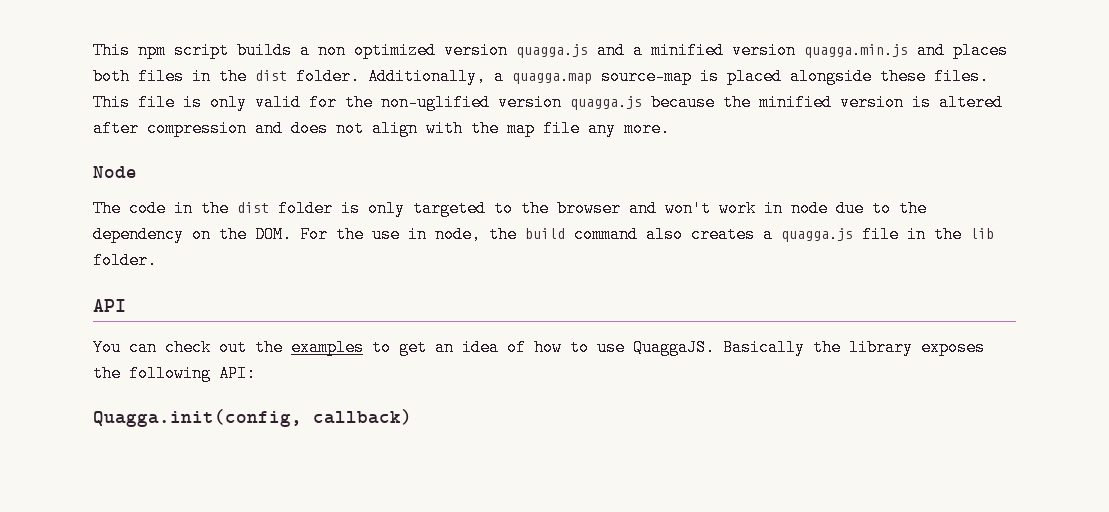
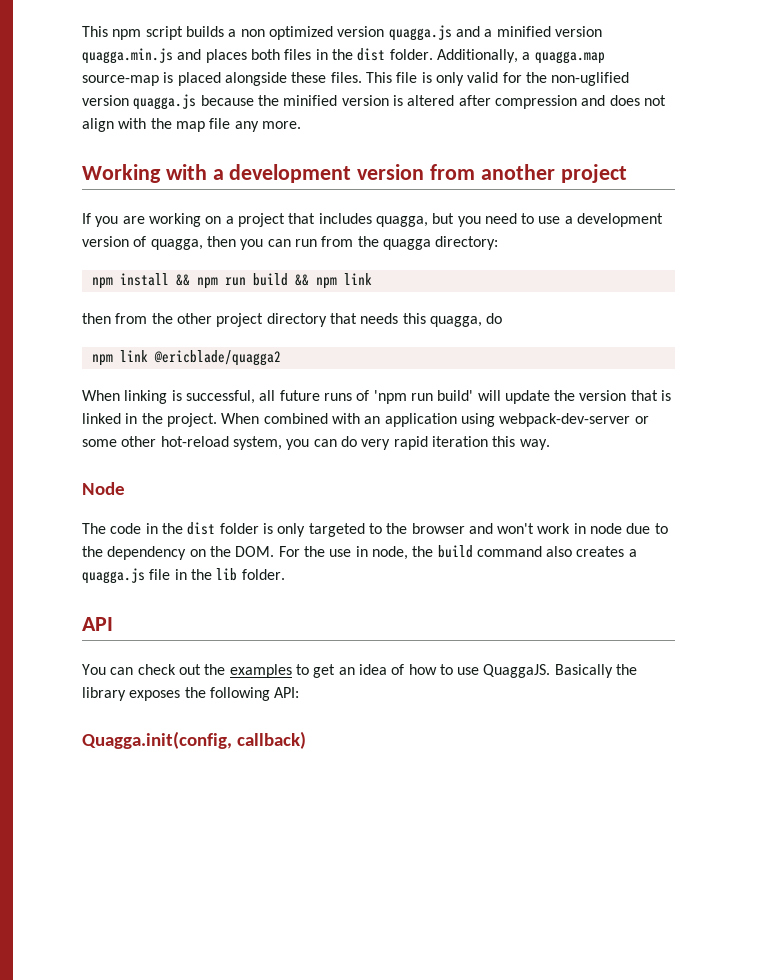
+ Working with a development version from another project
+ If you are working on a project that includes quagga, but you need to use a development version of quagga, then you can run from the quagga directory:
+ npm install && npm run build && npm link
+ then from the other project directory that needs this quagga, do
+ npm link @ericblade/quagga2
+ When linking is successful, all future runs of 'npm run build' will update the version that is linked in the project. When combined with an application using webpack-dev-server or some other hot-reload system, you can do very rapid iteration this way.

